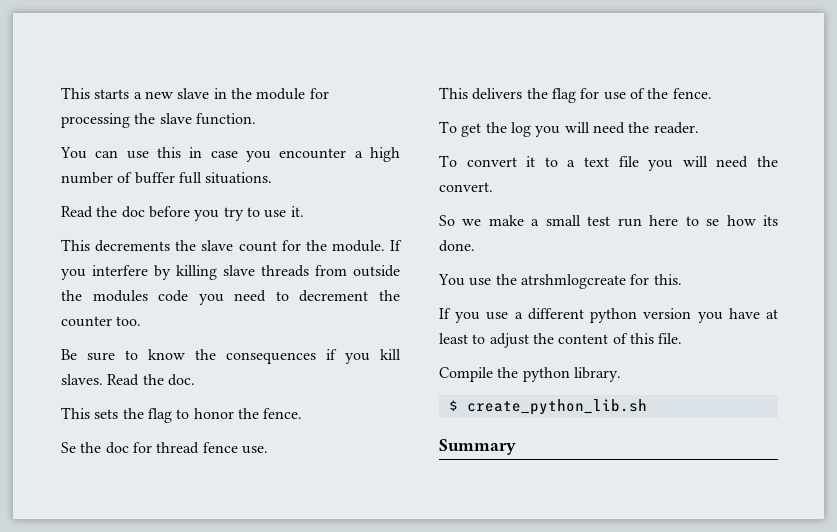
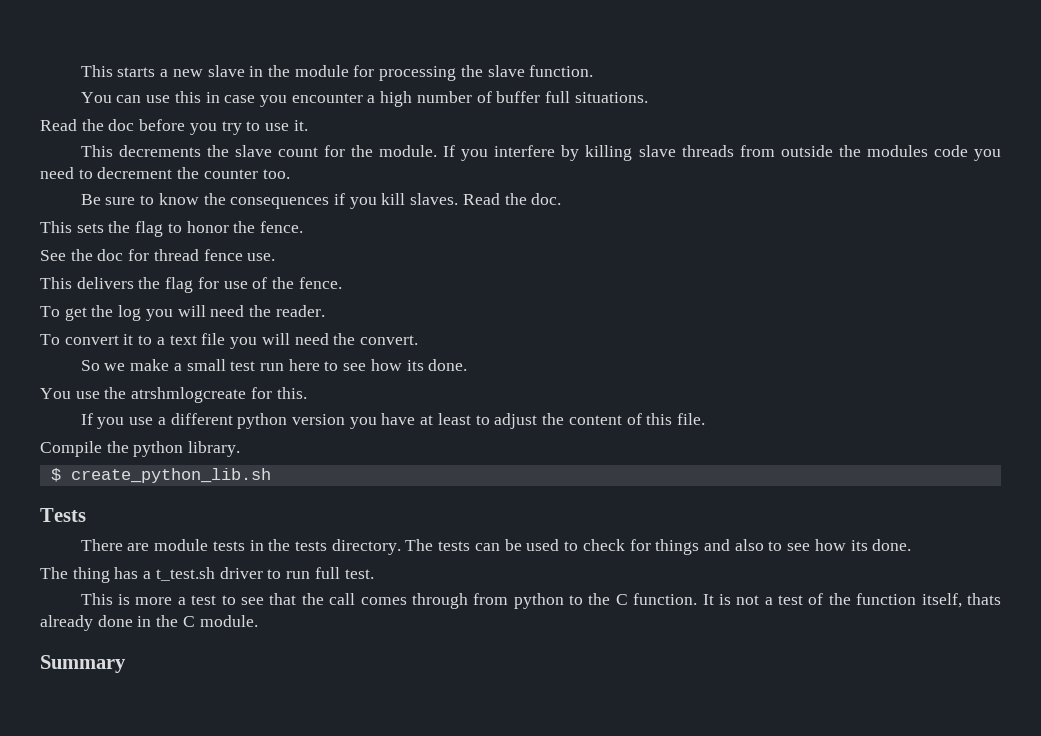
- Se the doc for thread fence use.
+ See the doc for thread fence use.
- So we make a small test run here to se how its done.
+ So we make a small test run here to see how its done.
+ Tests
+ There are module tests in the tests directory. The tests can be used to check for things and also to see how its done.
+ The thing has a t_test.sh driver to run full test.
+ This is more a test to see that the call comes through from python to the C function. It is not a test of the function itself, thats already done in the C module.

